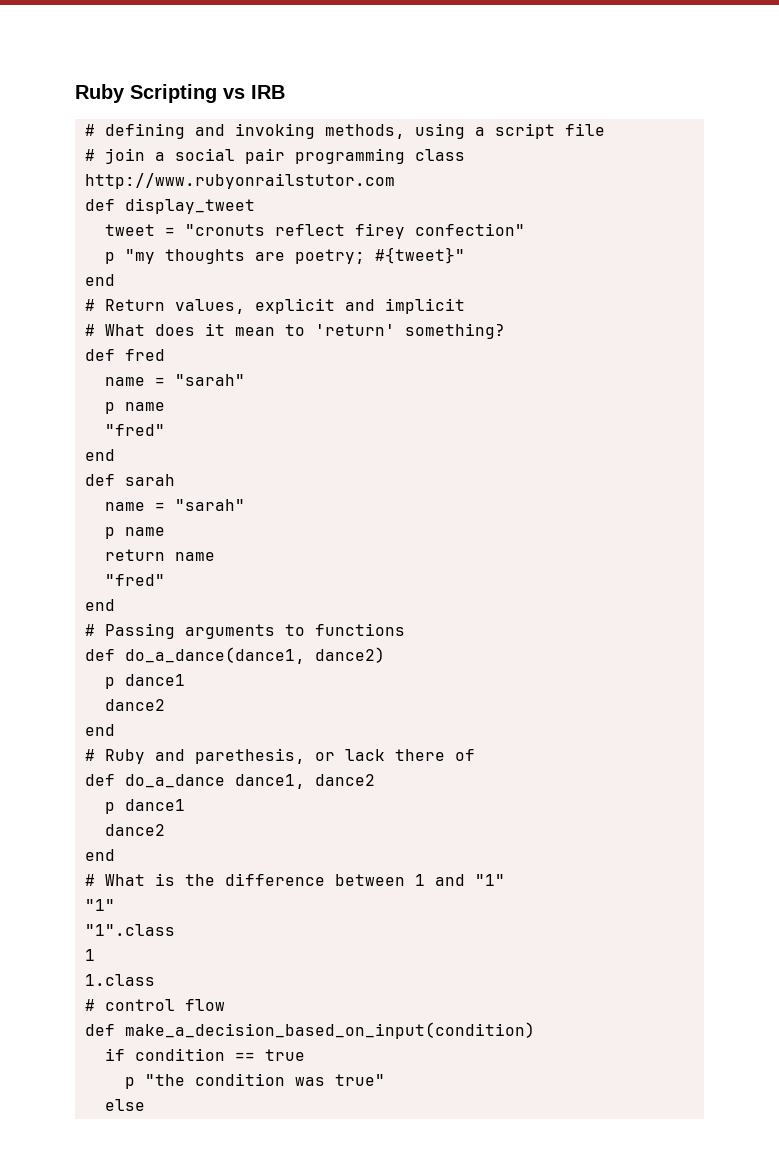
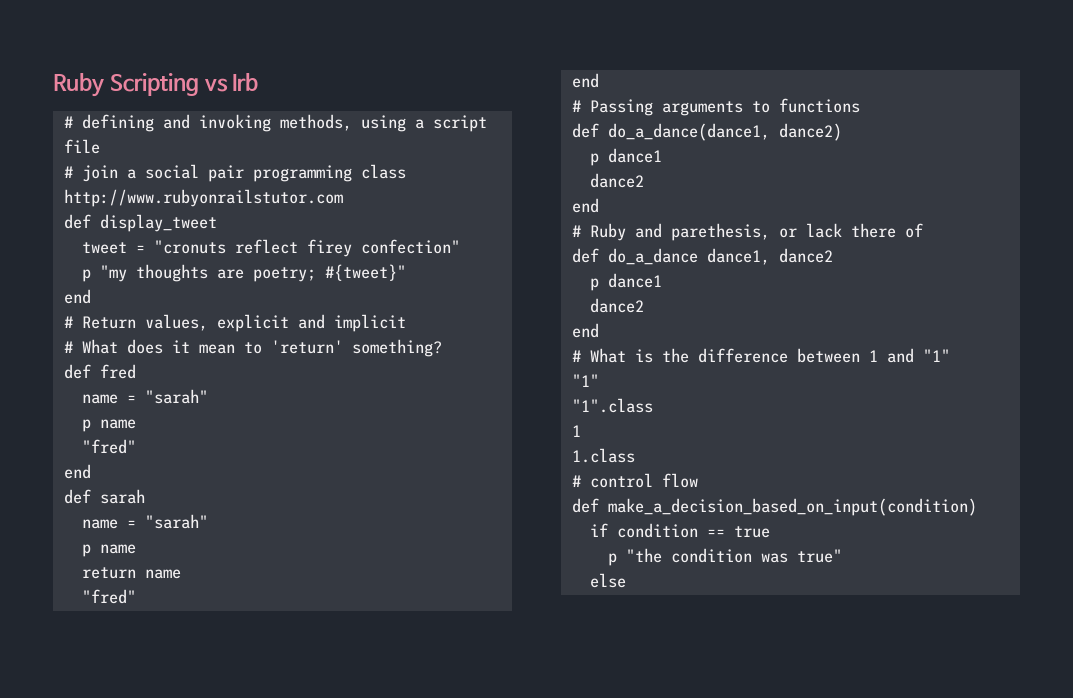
- Ruby Scripting vs IRB
+ Ruby Scripting vs Irb

